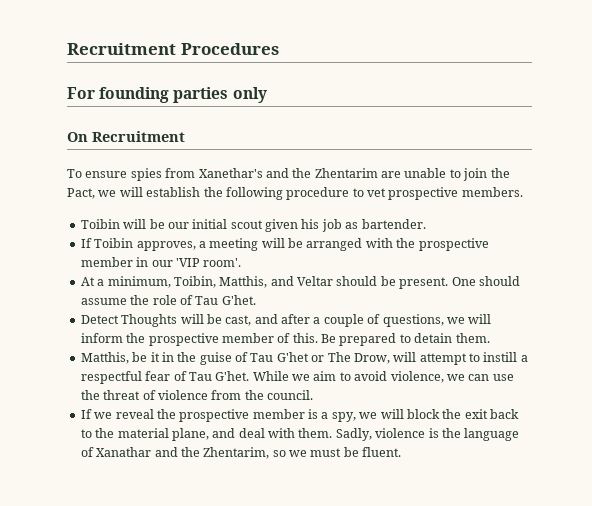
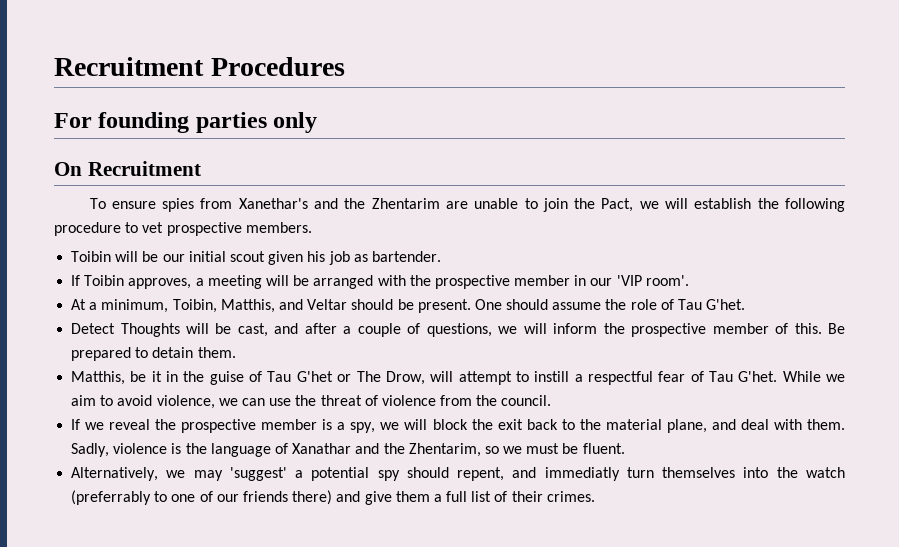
+ Alternatively, we may 'suggest' a potential spy should repent, and immediatly turn themselves into the watch (preferrably to one of our friends there) and give them a full list of their crimes.

